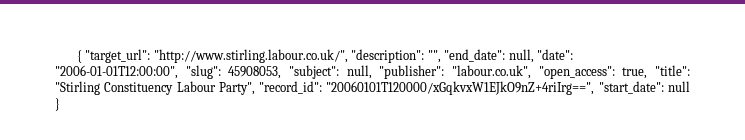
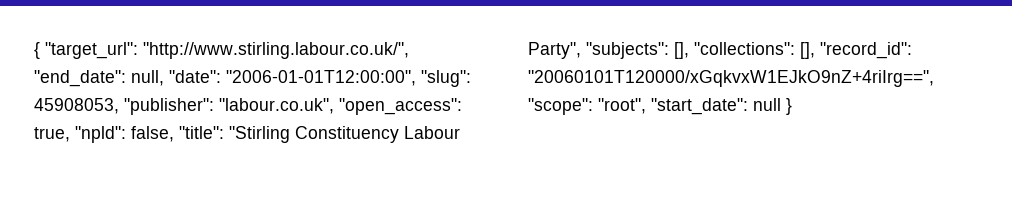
- { "target_url": "http://www.stirling.labour.co.uk/", "description": "", "end_date": null, "date": "2006-01-01T12:00:00", "slug": 45908053, "subject": null, "publisher": "labour.co.uk", "open_access": true, "title": "Stirling Constituency Labour Party", "record_id": "20060101T120000/xGqkvxW1EJkO9nZ+4riIrg==", "start_date": null }
+ { "target_url": "http://www.stirling.labour.co.uk/", "end_date": null, "date": "2006-01-01T12:00:00", "slug": 45908053, "publisher": "labour.co.uk", "open_access": true, "npld": false, "title": "Stirling Constituency Labour Party", "subjects": [], "collections": [], "record_id": "20060101T120000/xGqkvxW1EJkO9nZ+4riIrg==", "scope": "root", "start_date": null }

